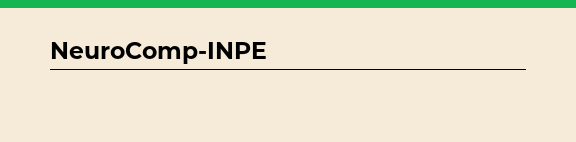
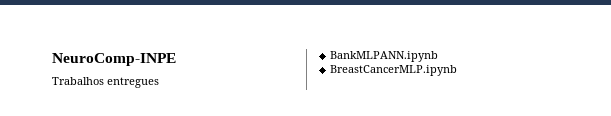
+ Trabalhos entregues
+ BankMLPANN.ipynb
+ BreastCancerMLP.ipynb

